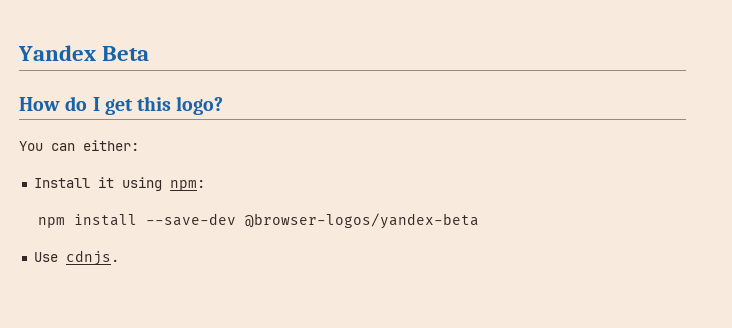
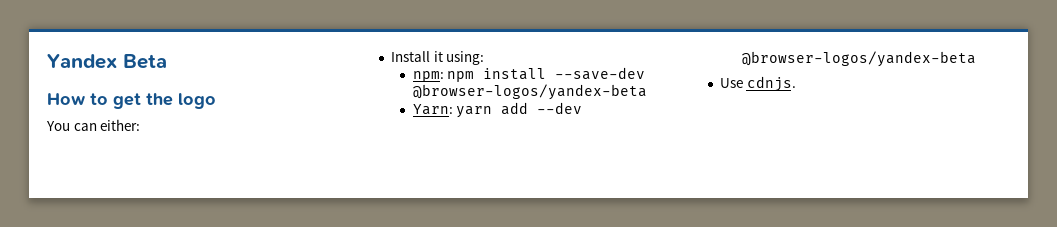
- How do I get this logo?
+ How to get the logo
- Install it using npm:
- npm install --save-dev @browser-logos/yandex-beta
+ Install it using:
+ npm: npm install --save-dev @browser-logos/yandex-beta
+ Yarn: yarn add --dev @browser-logos/yandex-beta

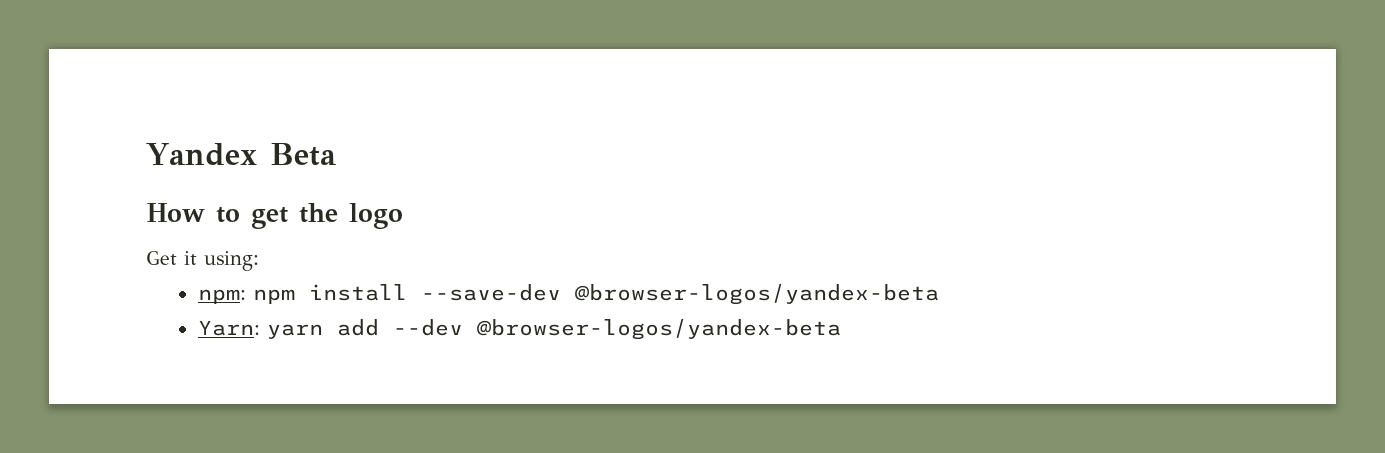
- You can either:
- Install it using:
+ Get it using:
- Use cdnjs.

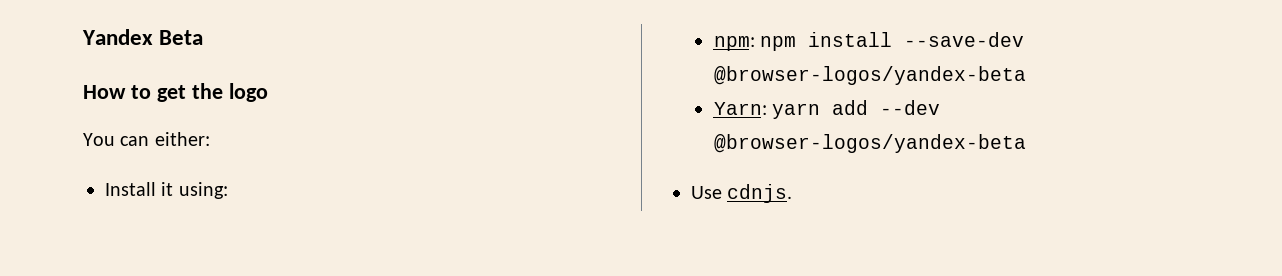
- Get it using:
+ You can either:
+ Install it using:
+ Use cdnjs.

